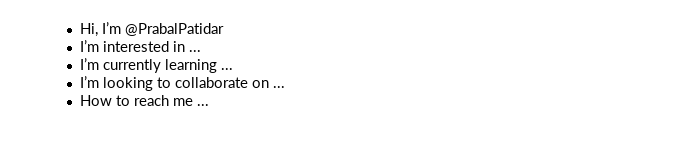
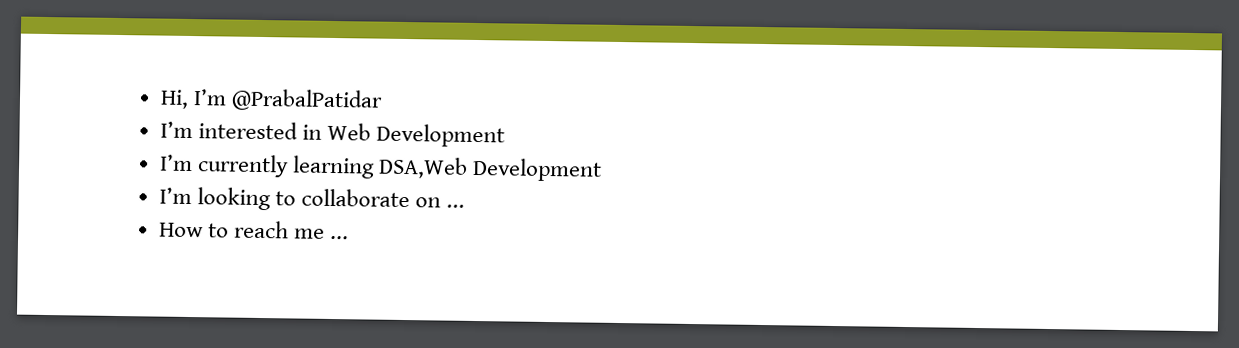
- I’m interested in ...
+ I’m interested in Web Development
- I’m currently learning ...
+ I’m currently learning DSA,Web Development

